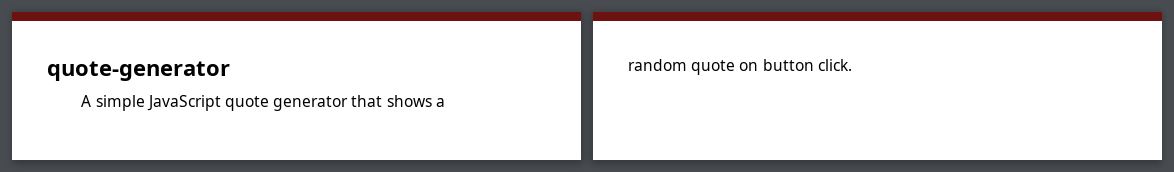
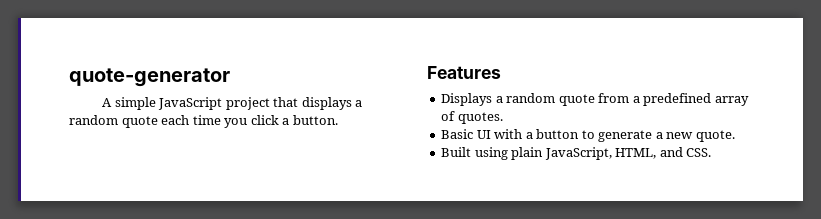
- A simple JavaScript quote generator that shows a random quote on button click.
+ A simple JavaScript project that displays a random quote each time you click a button.
+ Features
+ Displays a random quote from a predefined array of quotes.
+ Basic UI with a button to generate a new quote.
+ Built using plain JavaScript, HTML, and CSS.

